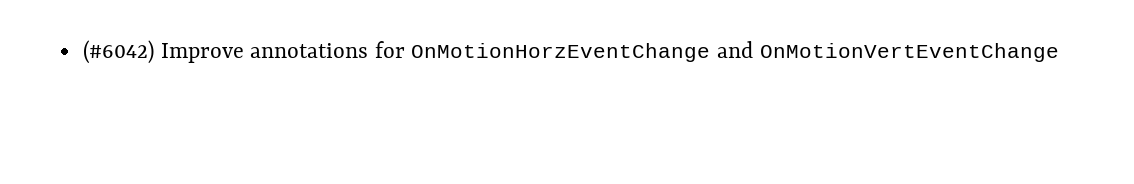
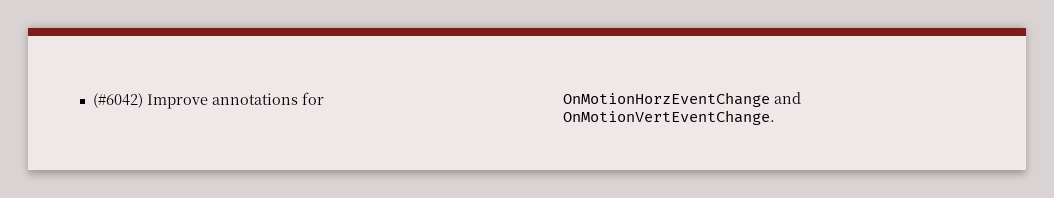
- (#6042) Improve annotations for OnMotionHorzEventChange and OnMotionVertEventChange
+ (#6042) Improve annotations for OnMotionHorzEventChange and OnMotionVertEventChange.

